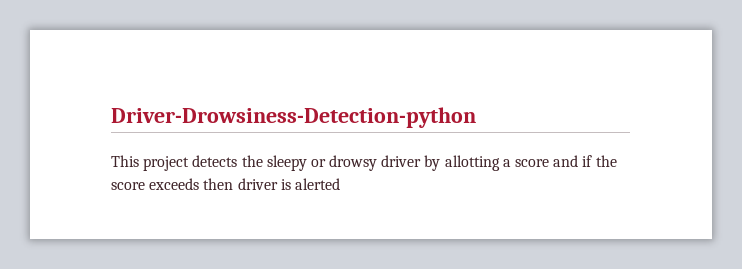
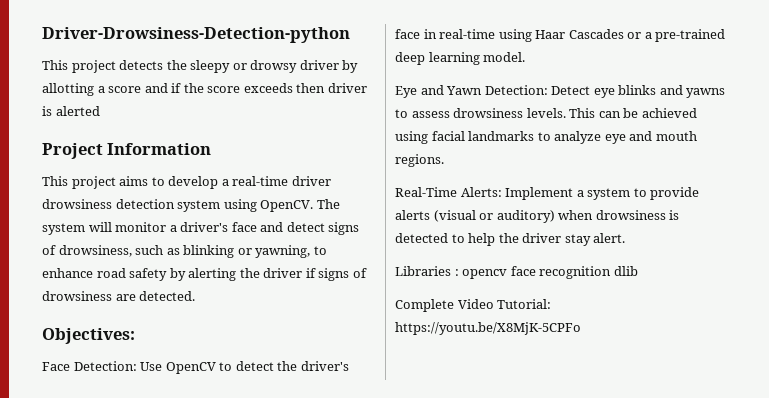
+ Project Information
+ This project aims to develop a real-time driver drowsiness detection system using OpenCV. The system will monitor a driver's face and detect signs of drowsiness, such as blinking or yawning, to enhance road safety by alerting the driver if signs of drowsiness are detected.
+ Objectives:
+ Face Detection: Use OpenCV to detect the driver's face in real-time using Haar Cascades or a pre-trained deep learning model.
+ Eye and Yawn Detection: Detect eye blinks and yawns to assess drowsiness levels. This can be achieved using facial landmarks to analyze eye and mouth regions.
+ Real-Time Alerts: Implement a system to provide alerts (visual or auditory) when drowsiness is detected to help the driver stay alert.
+ Libraries : opencv face recognition dlib
+ Complete Video Tutorial: https://youtu.be/X8MjK-5CPFo

